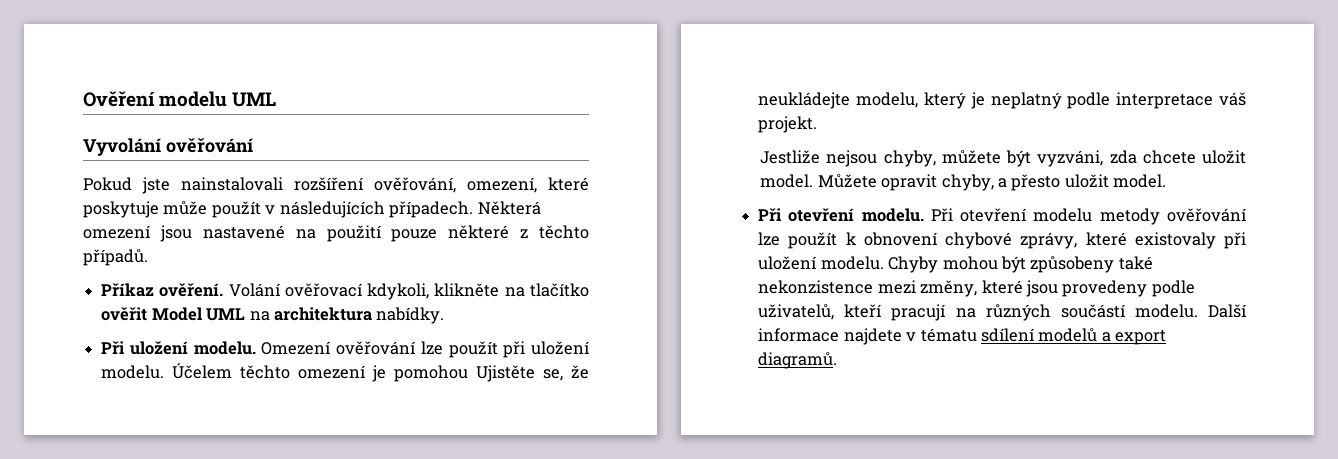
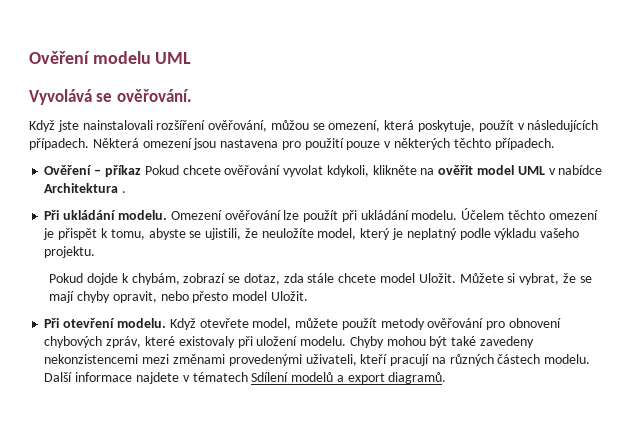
- Vyvolání ověřování
- Pokud jste nainstalovali rozšíření ověřování, omezení, které poskytuje může použít v následujících případech.
+ Vyvolává se ověřování.
+ Když jste nainstalovali rozšíření ověřování, můžou se omezení, která poskytuje, použít v následujících případech.
- Některá omezení jsou nastavené na použití pouze některé z těchto případů.
- Příkaz ověření. Volání ověřovací kdykoli, klikněte na tlačítko ověřit Model UML na architektura nabídky.
- Při uložení modelu.
+ Některá omezení jsou nastavena pro použití pouze v některých těchto případech.
+ Ověření – příkaz Pokud chcete ověřování vyvolat kdykoli, klikněte na ověřit model UML v nabídce Architektura .
+ Při ukládání modelu.
- Omezení ověřování lze použít při uložení modelu.
+ Omezení ověřování lze použít při ukládání modelu.
- Účelem těchto omezení je pomohou Ujistěte se, že neukládejte modelu, který je neplatný podle interpretace váš projekt.
- Jestliže nejsou chyby, můžete být vyzváni, zda chcete uložit model. Můžete opravit chyby, a přesto uložit model.
- Při otevření modelu. Při otevření modelu metody ověřování lze použít k obnovení chybové zprávy, které existovaly při uložení modelu.
+ Účelem těchto omezení je přispět k tomu, abyste se ujistili, že neuložíte model, který je neplatný podle výkladu vašeho projektu.
+ Pokud dojde k chybám, zobrazí se dotaz, zda stále chcete model Uložit. Můžete si vybrat, že se mají chyby opravit, nebo přesto model Uložit.
+ Při otevření modelu. Když otevřete model, můžete použít metody ověřování pro obnovení chybových zpráv, které existovaly při uložení modelu.
- Chyby mohou být způsobeny také nekonzistence mezi změny, které jsou provedeny podle uživatelů, kteří pracují na různých součástí modelu.
+ Chyby mohou být také zavedeny nekonzistencemi mezi změnami provedenými uživateli, kteří pracují na různých částech modelu.
- Další informace najdete v tématu sdílení modelů a export diagramů.
+ Další informace najdete v tématech Sdílení modelů a export diagramů.

